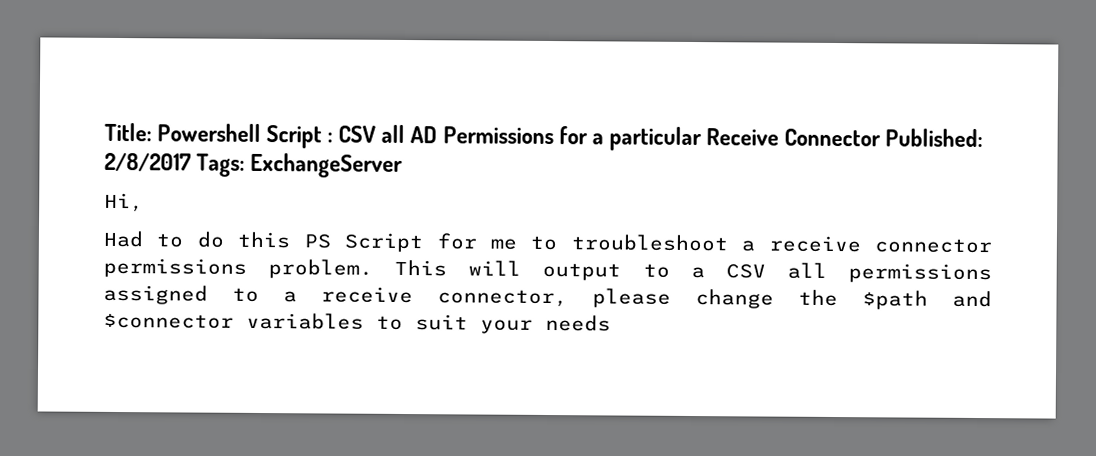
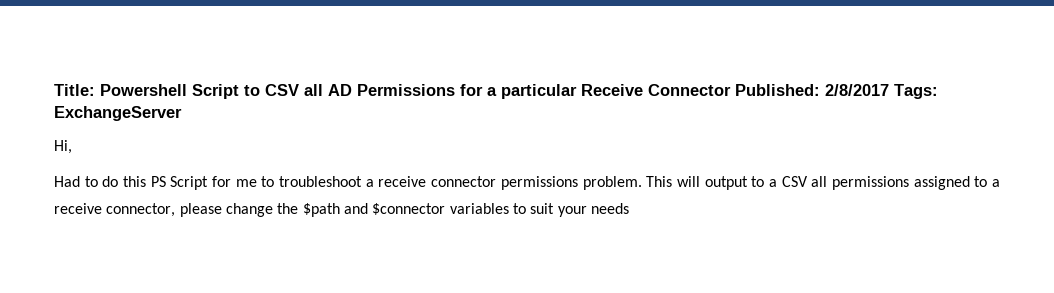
- Title: Powershell Script : CSV all AD Permissions for a particular Receive Connector Published: 2/8/2017 Tags: ExchangeServer
+ Title: Powershell Script to CSV all AD Permissions for a particular Receive Connector Published: 2/8/2017 Tags: ExchangeServer

